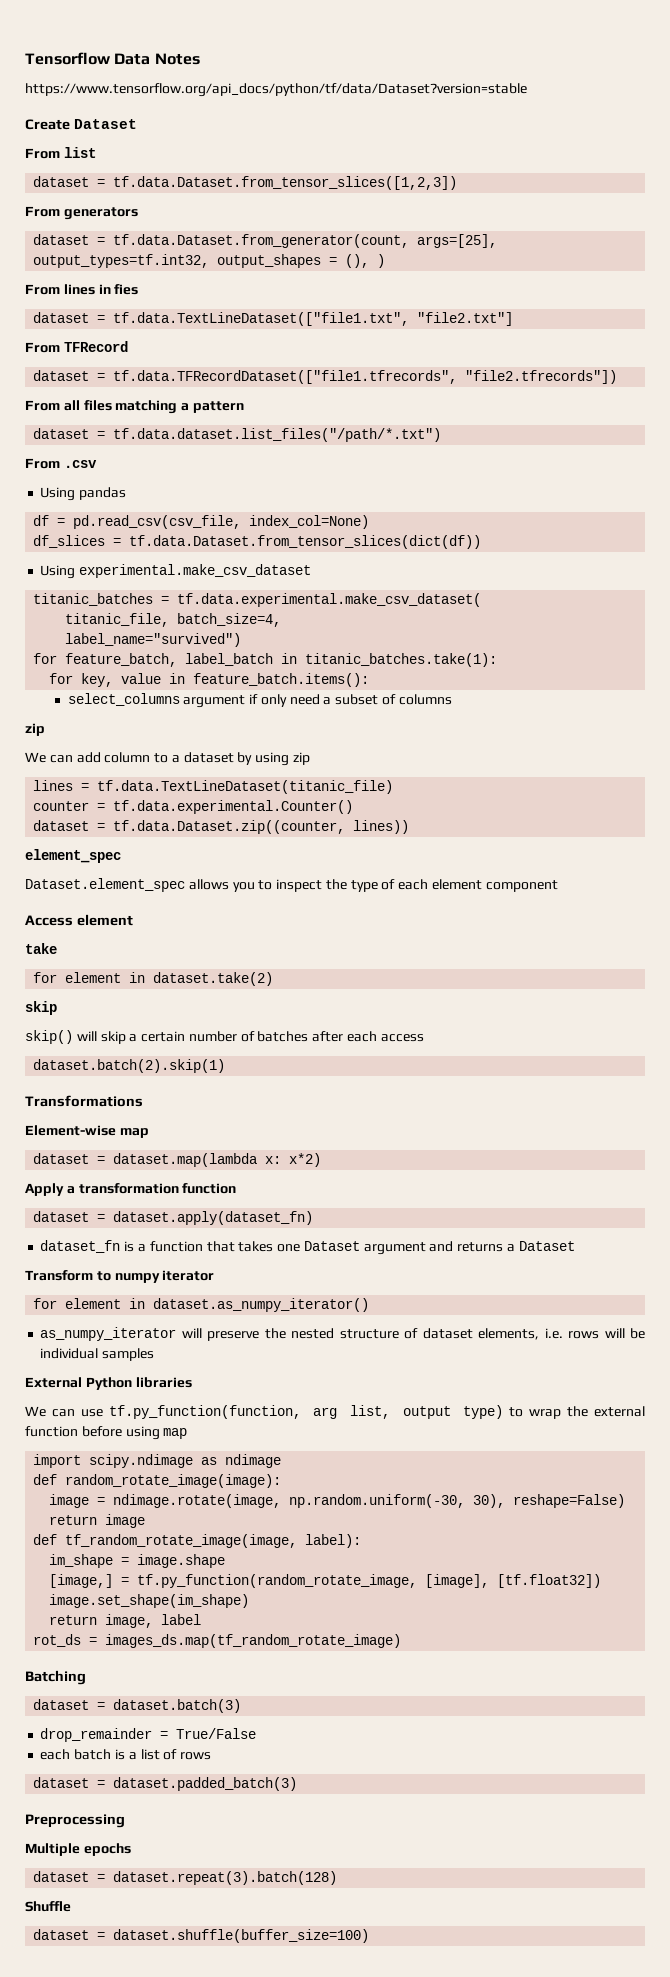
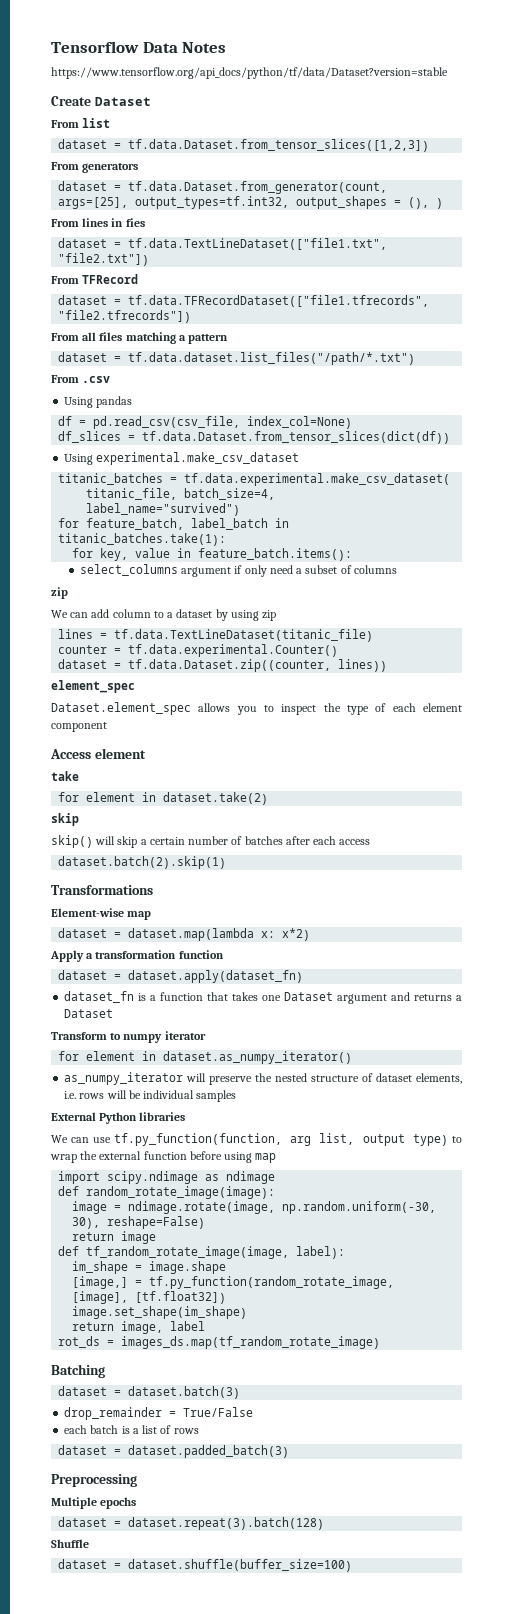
- dataset = tf.data.TextLineDataset(["file1.txt", "file2.txt"]
+ dataset = tf.data.TextLineDataset(["file1.txt", "file2.txt"])

